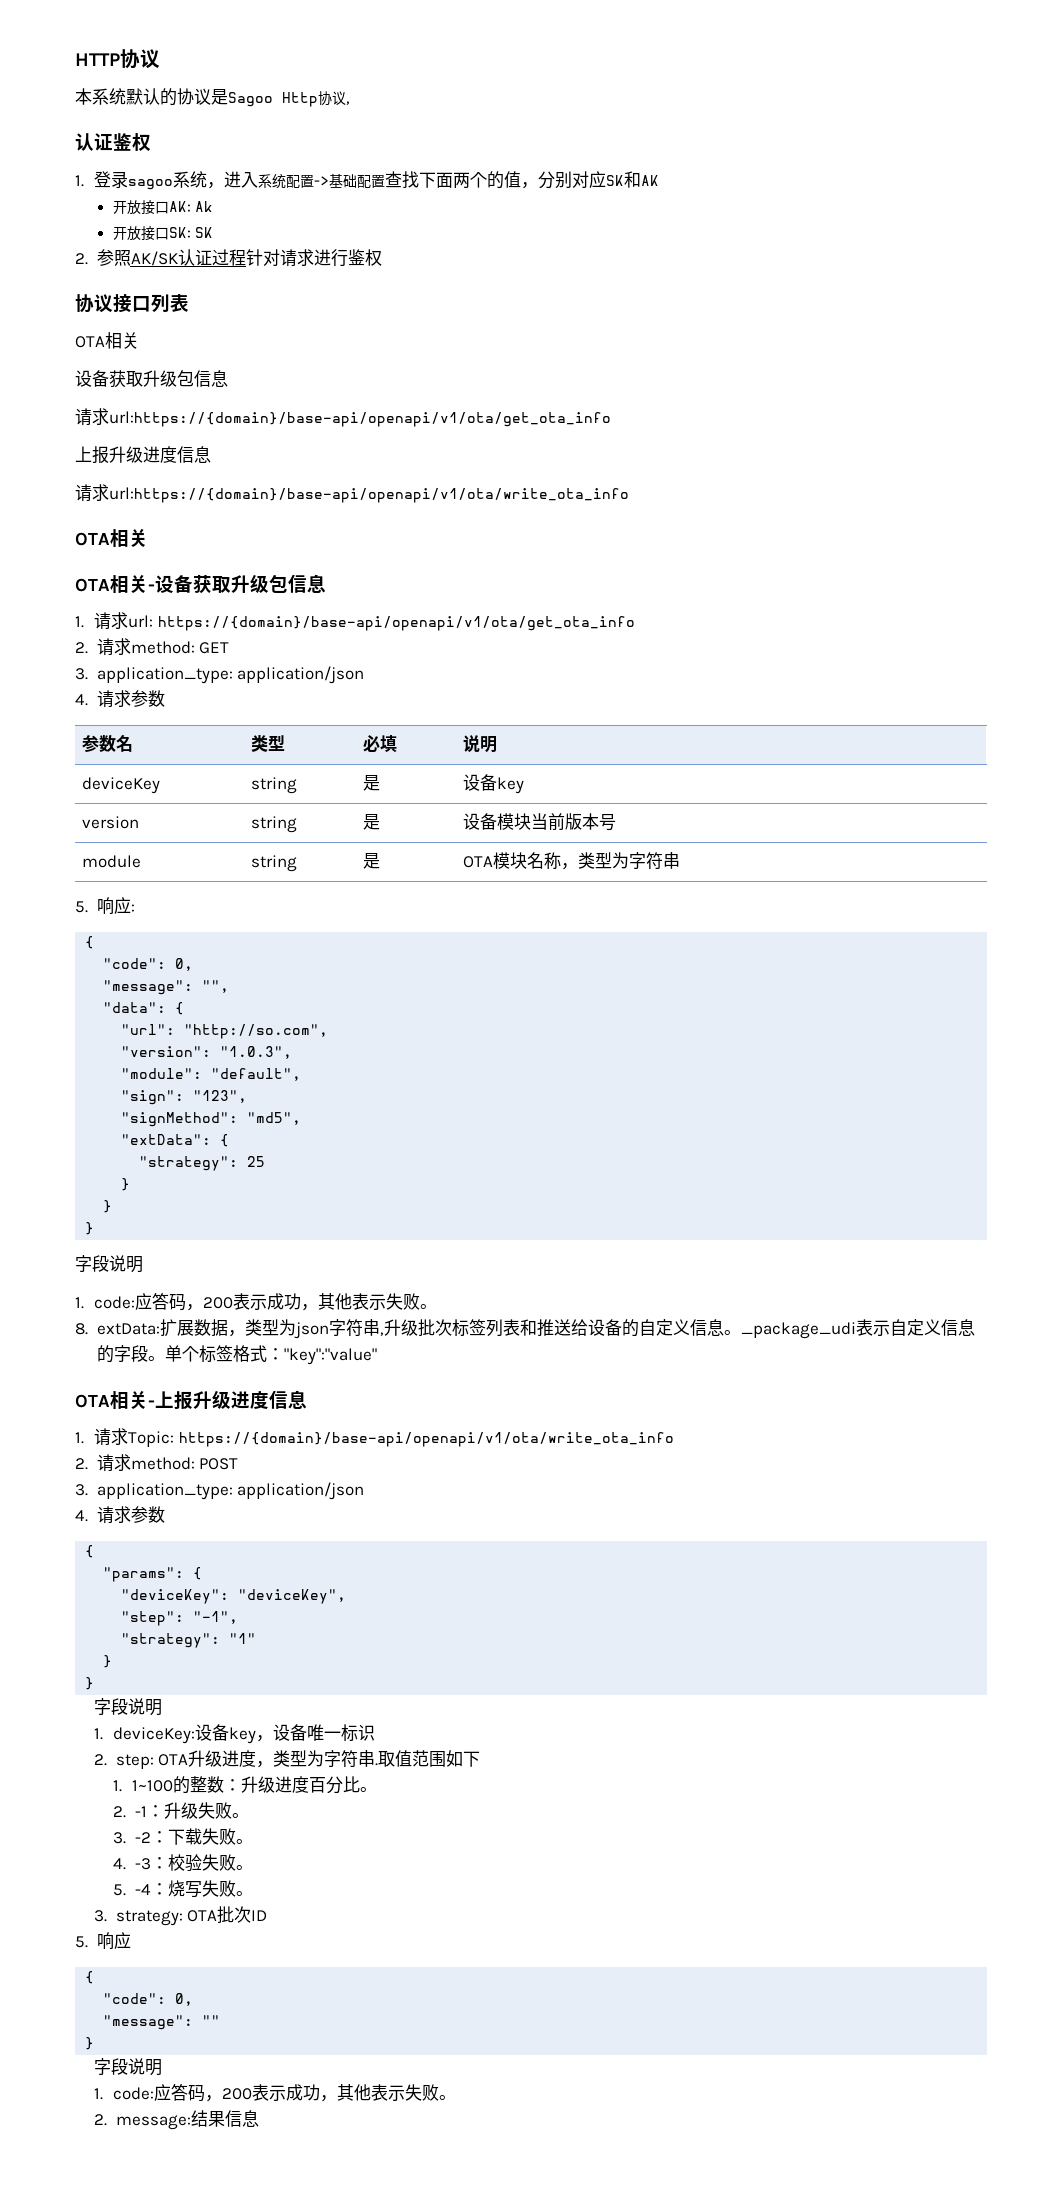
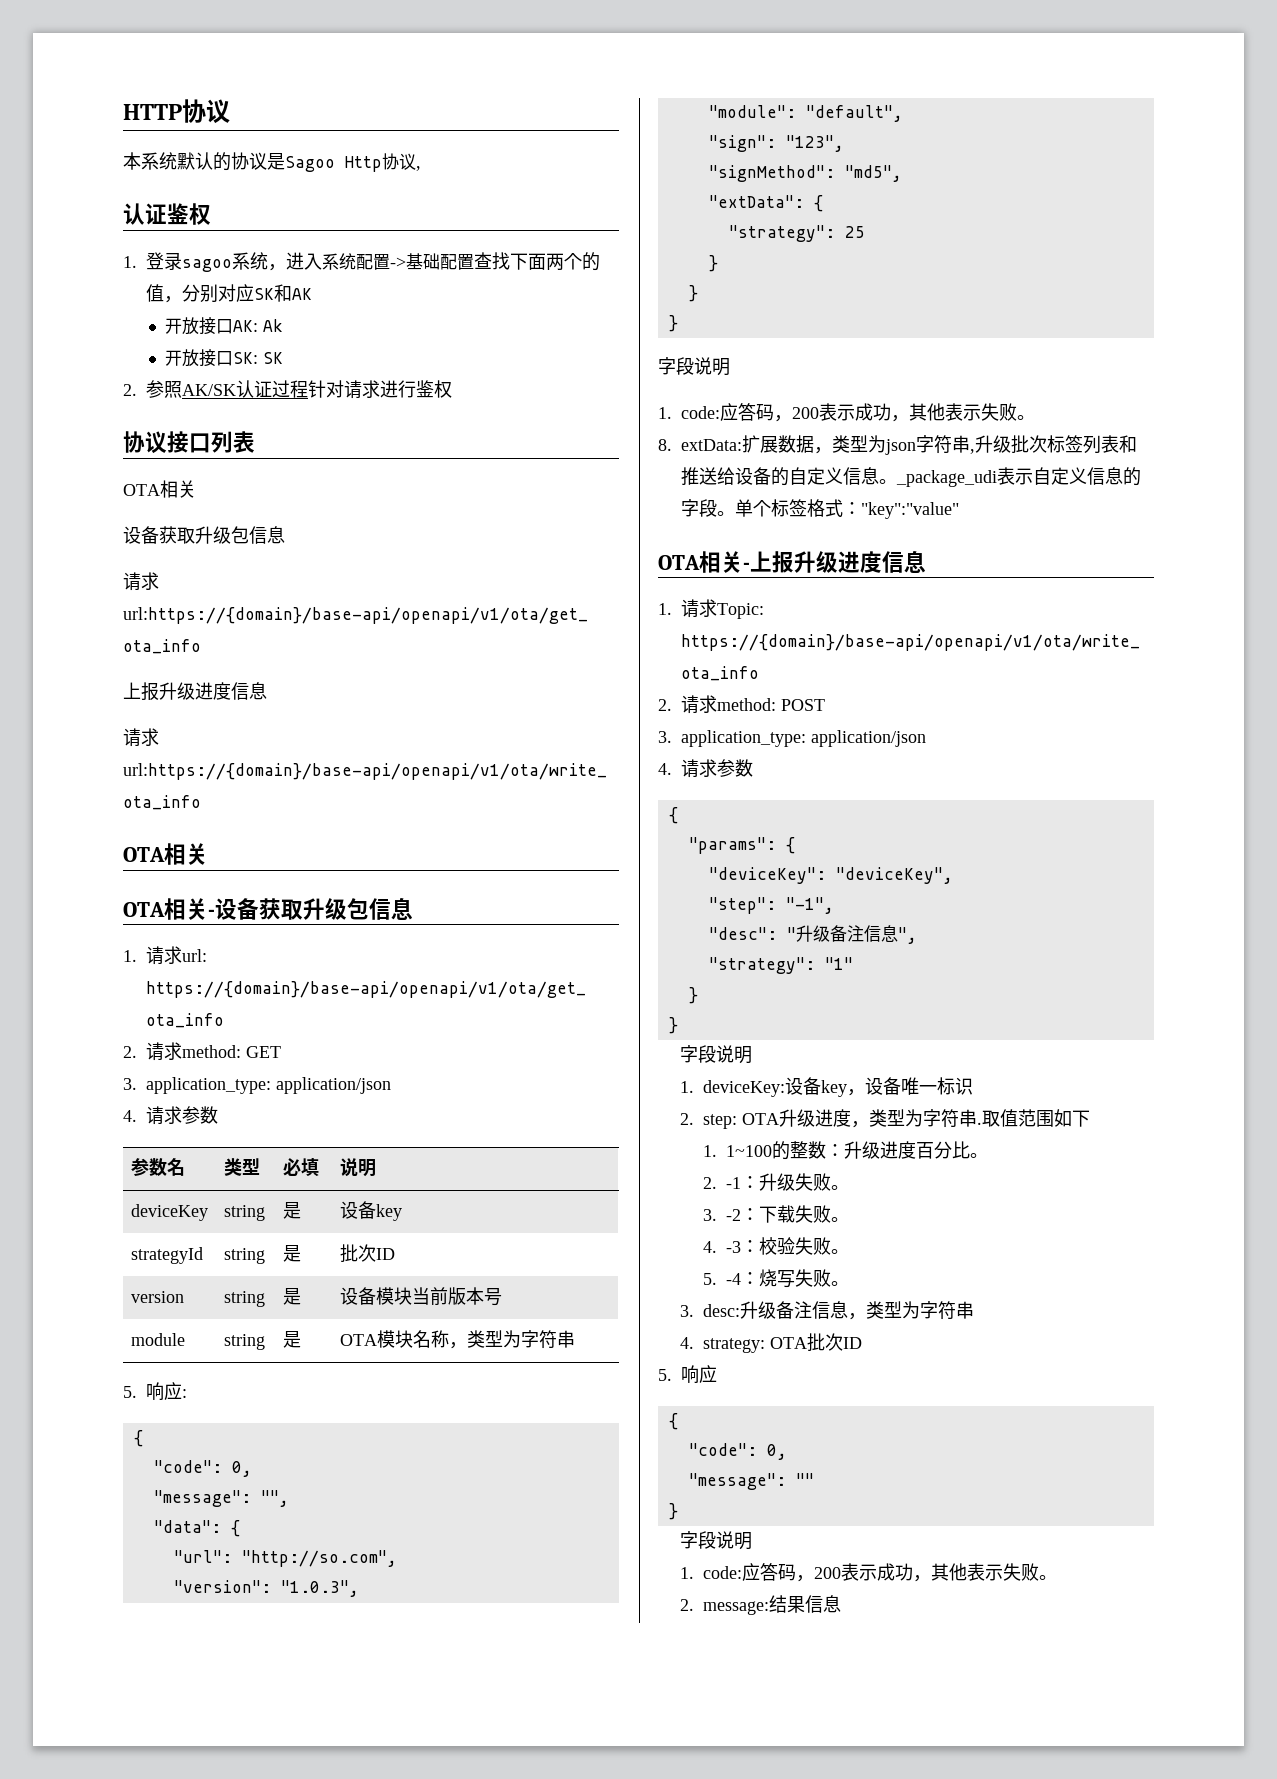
+ strategyId | string | 是 | 批次ID
+ "desc": "升级备注信息",
- 3. strategy: OTA批次ID
+ 3. desc:升级备注信息，类型为字符串
+ 4. strategy: OTA批次ID

